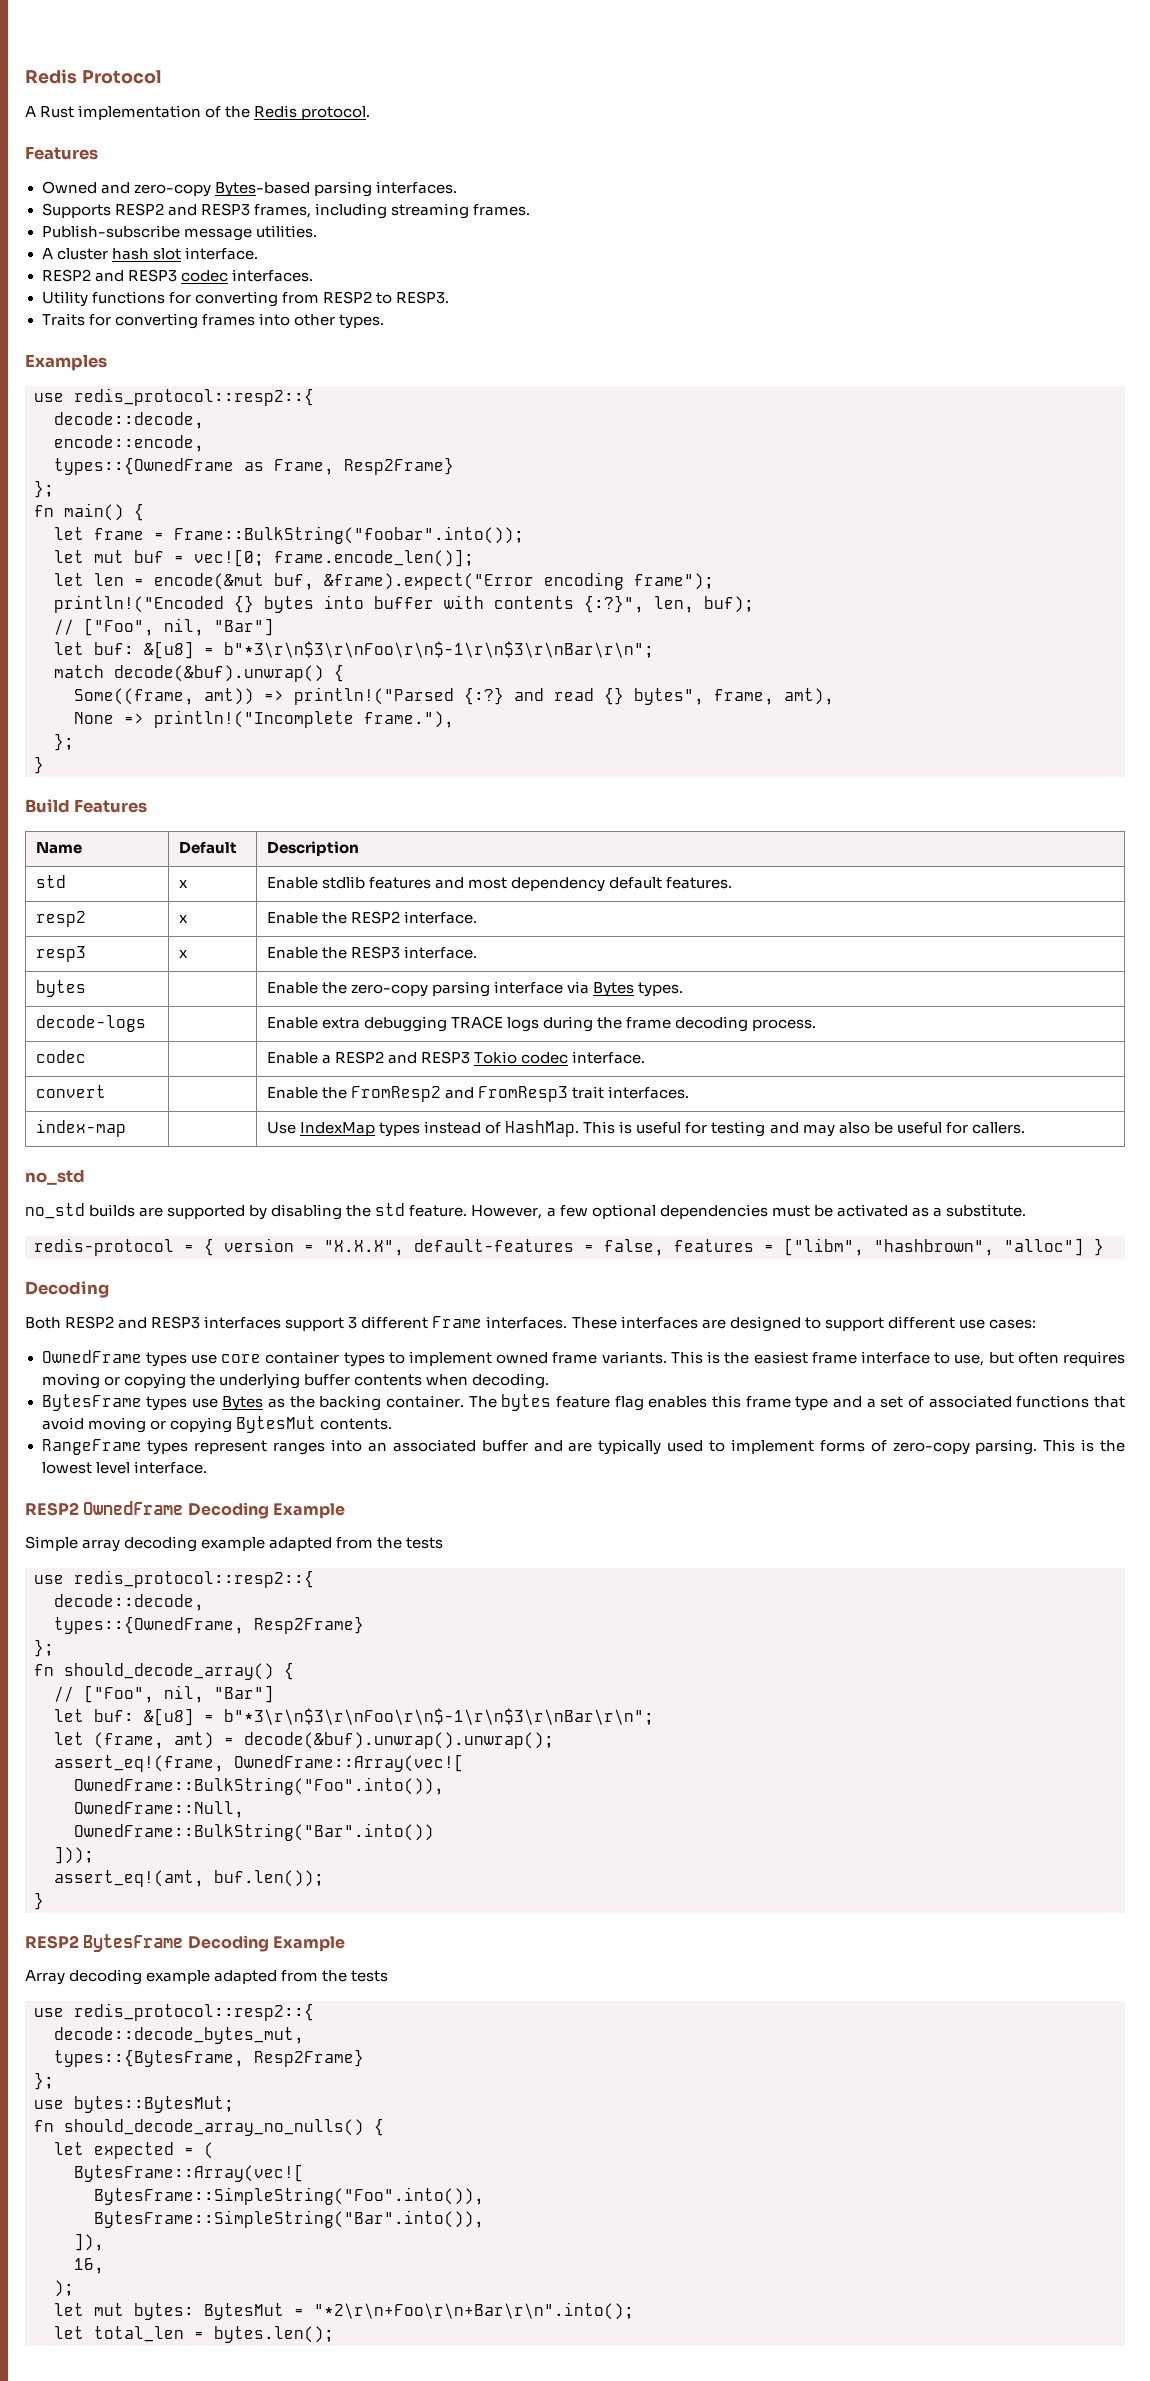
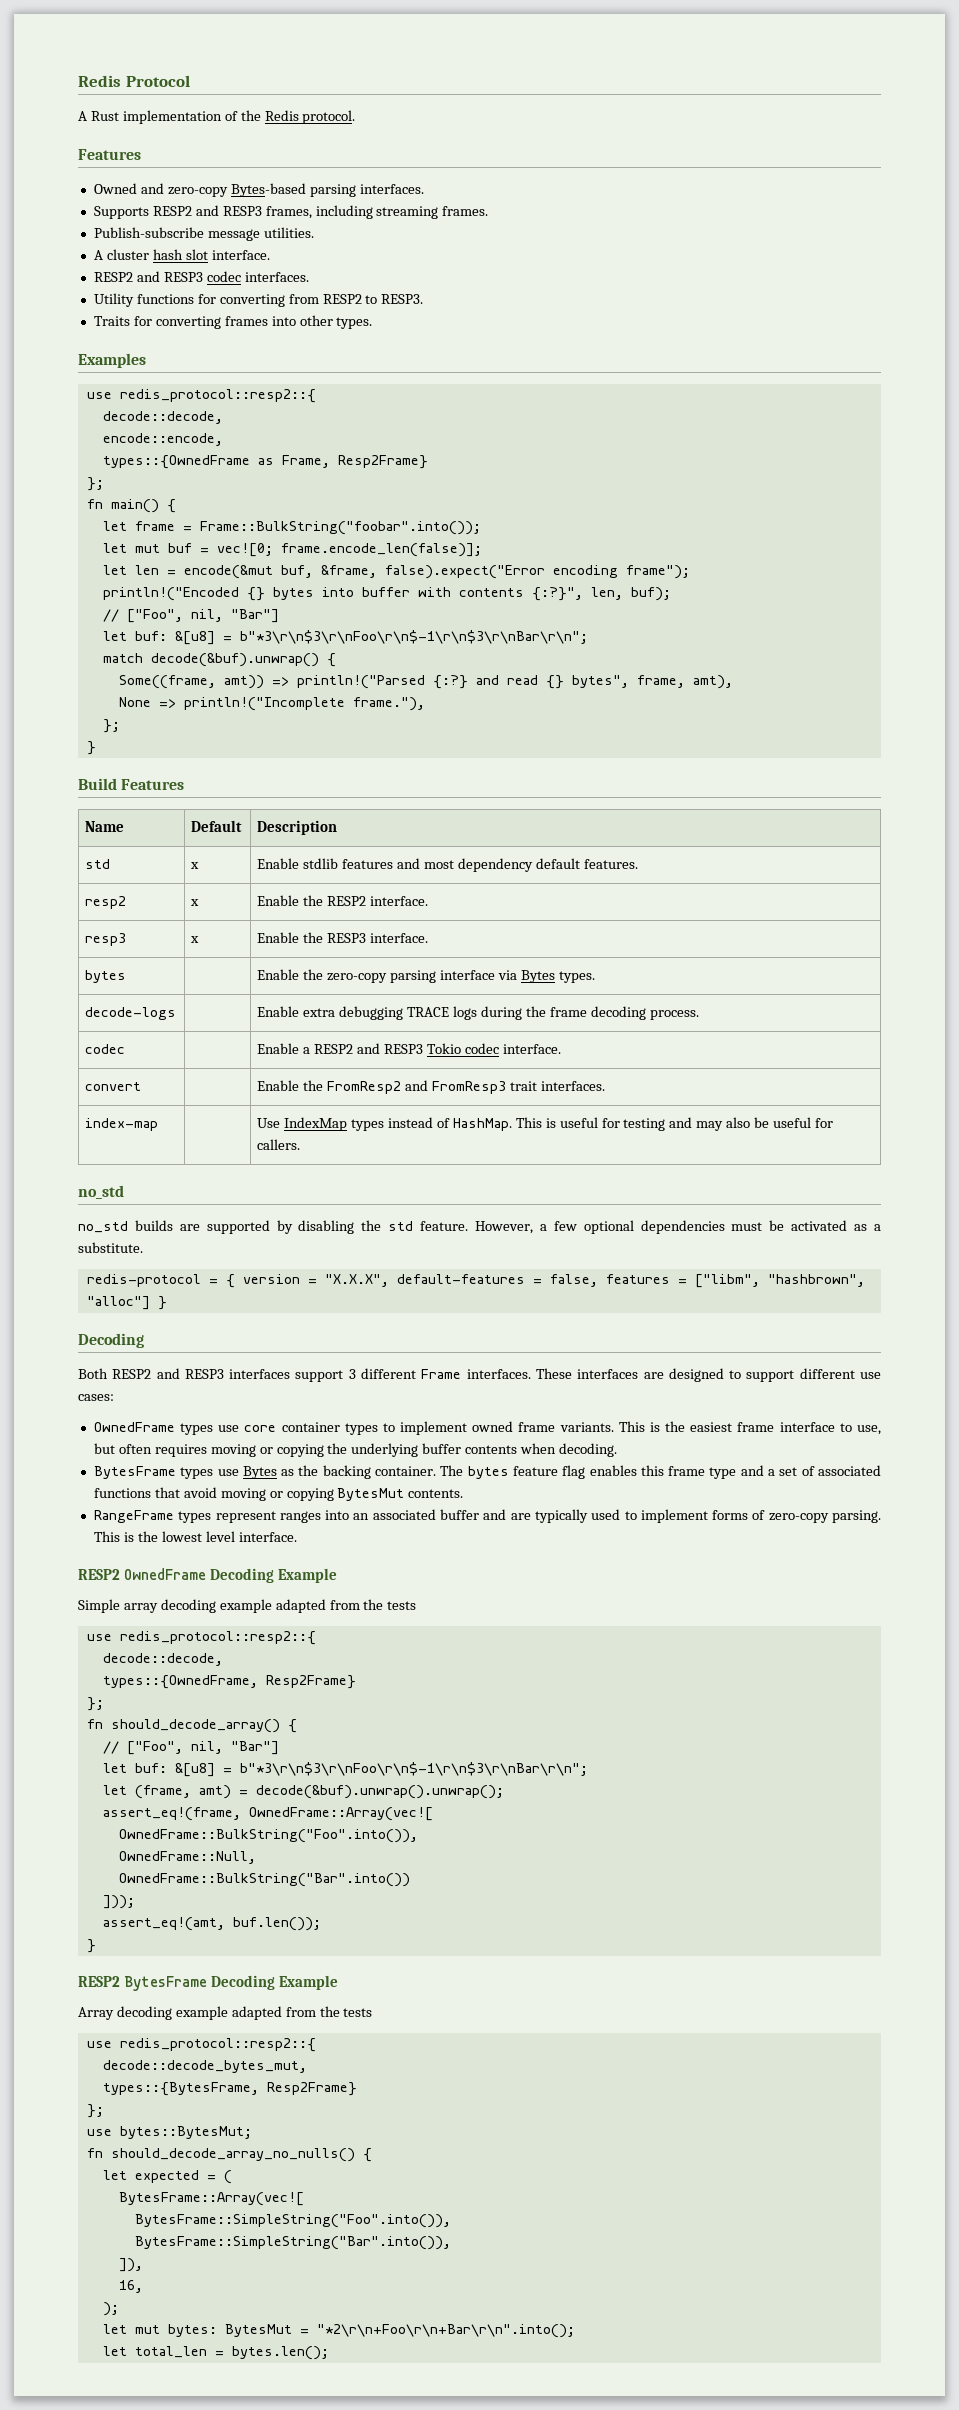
- let mut buf = vec![0; frame.encode_len()];
+ let mut buf = vec![0; frame.encode_len(false)];
- let len = encode(&mut buf, &frame).expect("Error encoding frame");
+ let len = encode(&mut buf, &frame, false).expect("Error encoding frame");

